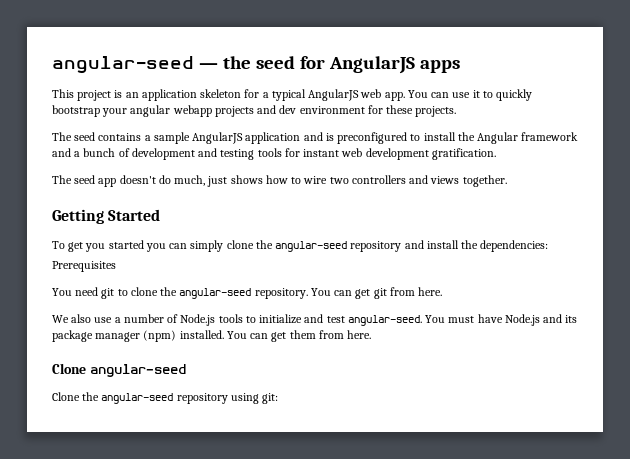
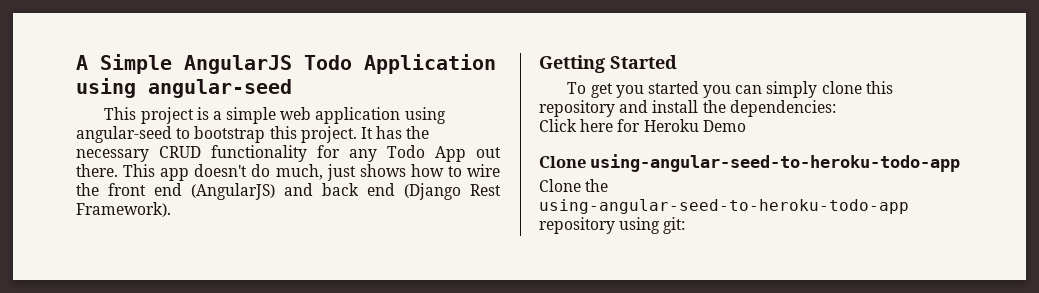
- angular-seed — the seed for AngularJS apps
- This project is an application skeleton for a typical AngularJS web app. You can use it to quickly bootstrap your angular webapp projects and dev environment for these projects.
- The seed contains a sample AngularJS application and is preconfigured to install the Angular framework and a bunch of development and testing tools for instant web development gratification.
- The seed app doesn't do much, just shows how to wire two controllers and views together.
+ A Simple AngularJS Todo Application using angular-seed
+ This project is a simple web application using angular-seed to bootstrap this project. It has the necessary CRUD functionality for any Todo App out there. This app doesn't do much, just shows how to wire the front end (AngularJS) and back end (Django Rest Framework).
- To get you started you can simply clone the angular-seed repository and install the dependencies:
+ To get you started you can simply clone this repository and install the dependencies:
- Prerequisites
- You need git to clone the angular-seed repository. You can get git from here.
- We also use a number of Node.js tools to initialize and test angular-seed. You must have Node.js and its package manager (npm) installed. You can get them from here.
- Clone angular-seed
+ Click here for Heroku Demo
+ Clone using-angular-seed-to-heroku-todo-app
- Clone the angular-seed repository using git:
+ Clone the using-angular-seed-to-heroku-todo-app repository using git:

